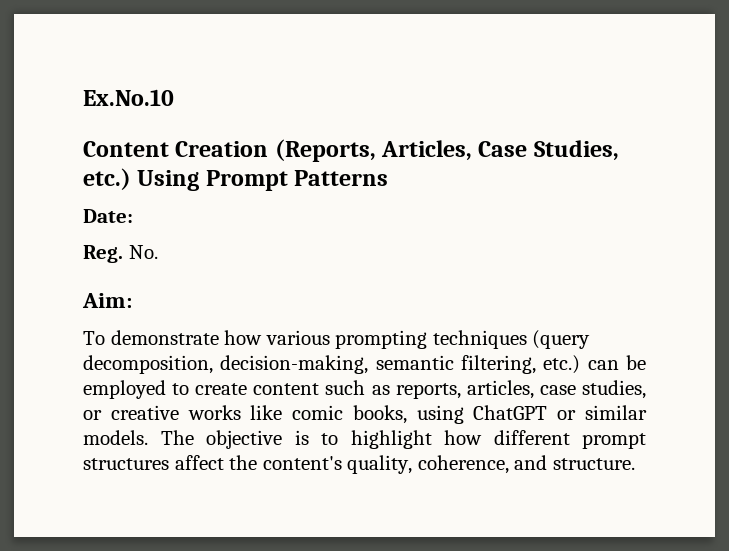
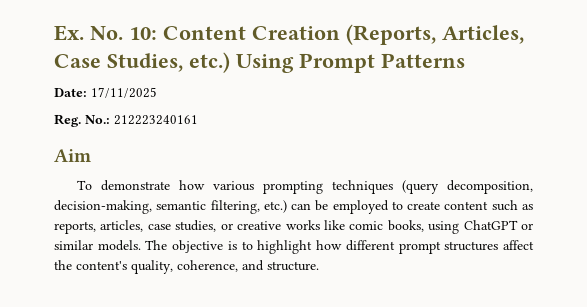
- Ex.No.10
- Content Creation (Reports, Articles, Case Studies, etc.) Using Prompt Patterns
+ Ex. No. 10: Content Creation (Reports, Articles, Case Studies, etc.) Using Prompt Patterns
- Date:
+ Date: 17/11/2025
- Reg. No.
- Aim:
+ Reg. No.: 212223240161
+ Aim

